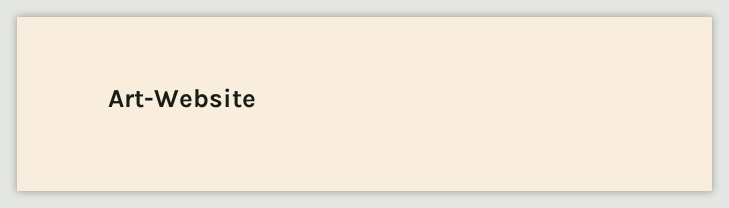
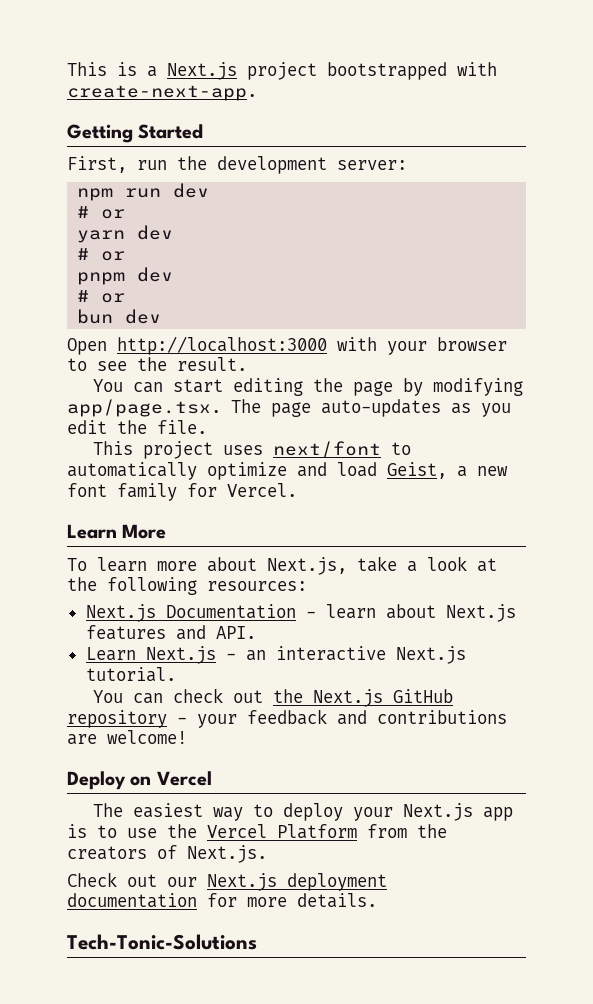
- Art-Website
+ This is a Next.js project bootstrapped with create-next-app.
+ Getting Started
+ First, run the development server:
+ npm run dev
+ # or
+ yarn dev
+ # or
+ pnpm dev
+ # or
+ bun dev
+ Open http://localhost:3000 with your browser to see the result.
+ You can start editing the page by modifying app/page.tsx. The page auto-updates as you edit the file.
+ This project uses next/font to automatically optimize and load Geist, a new font family for Vercel.
+ Learn More
+ To learn more about Next.js, take a look at the following resources:
+ Next.js Documentation - learn about Next.js features and API.
+ Learn Next.js - an interactive Next.js tutorial.
+ You can check out the Next.js GitHub repository - your feedback and contributions are welcome!
+ Deploy on Vercel
+ The easiest way to deploy your Next.js app is to use the Vercel Platform from the creators of Next.js.
+ Check out our Next.js deployment documentation for more details.
+ Tech-Tonic-Solutions

